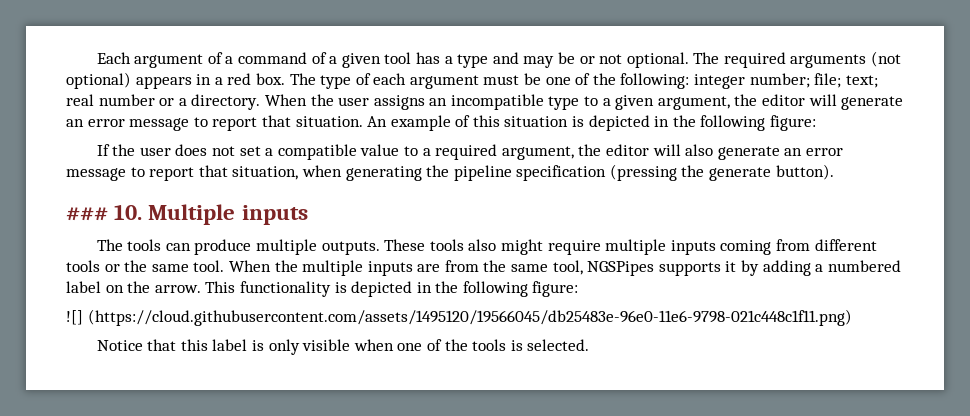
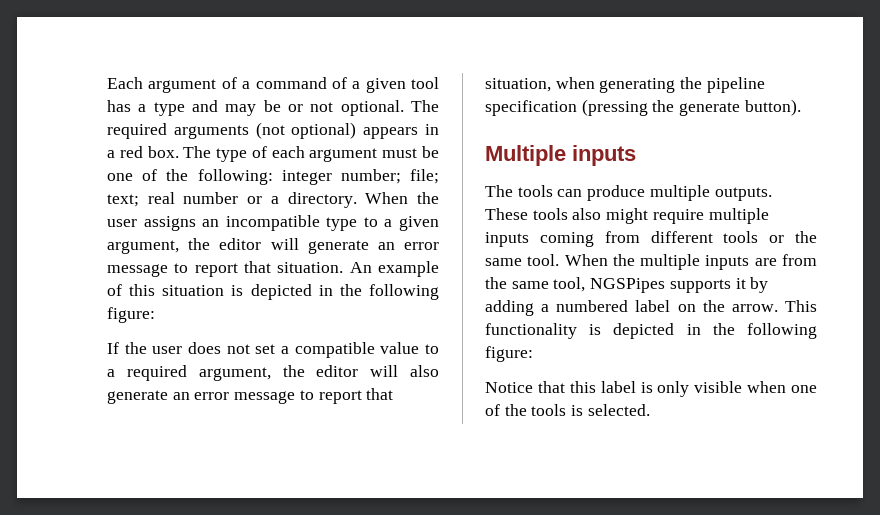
- ### 10. Multiple inputs
+ Multiple inputs
- ![] (https://cloud.githubusercontent.com/assets/1495120/19566045/db25483e-96e0-11e6-9798-021c448c1f11.png)

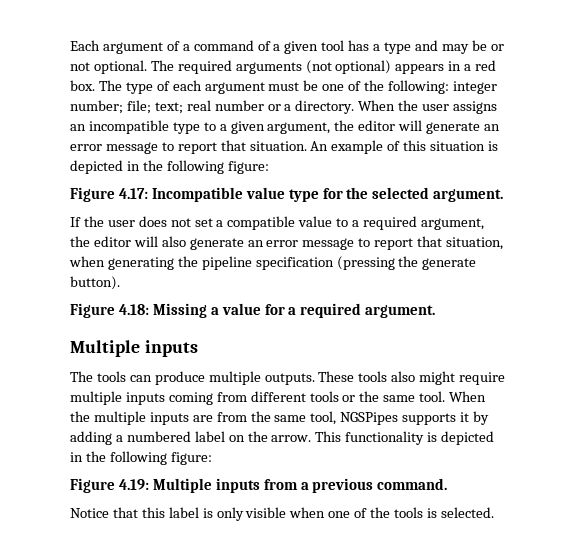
+ Figure 4.17: Incompatible value type for the selected argument.
+ Figure 4.18: Missing a value for a required argument.
+ Figure 4.19: Multiple inputs from a previous command.

